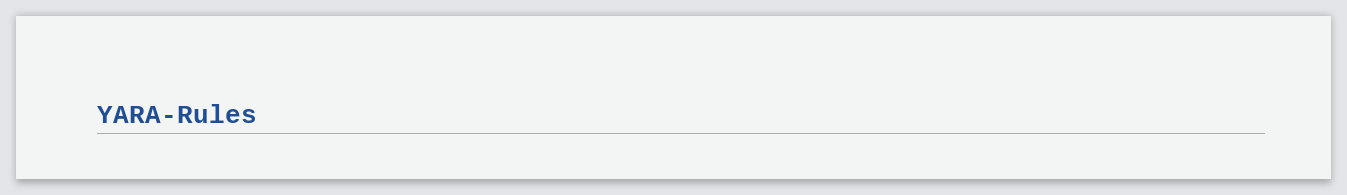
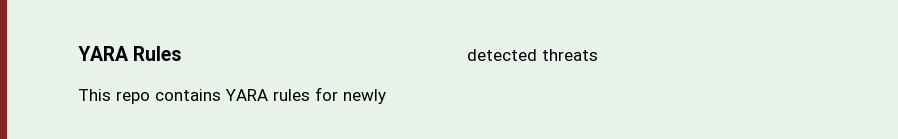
- YARA-Rules
+ YARA Rules
+ This repo contains YARA rules for newly detected threats

